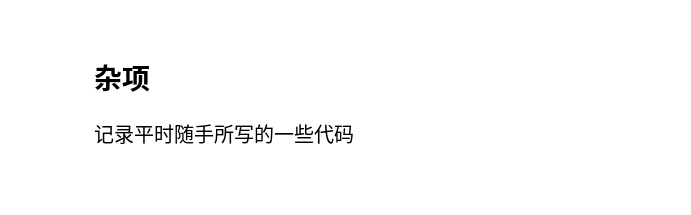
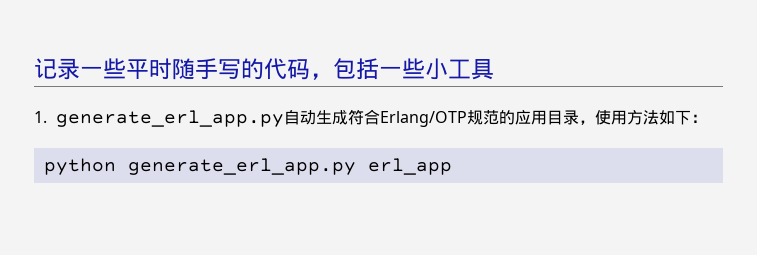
- 杂项
- 记录平时随手所写的一些代码
+ 记录一些平时随手写的代码，包括一些小工具
+ 1. generate_erl_app.py自动生成符合Erlang/OTP规范的应用目录，使用方法如下：
+ python generate_erl_app.py erl_app

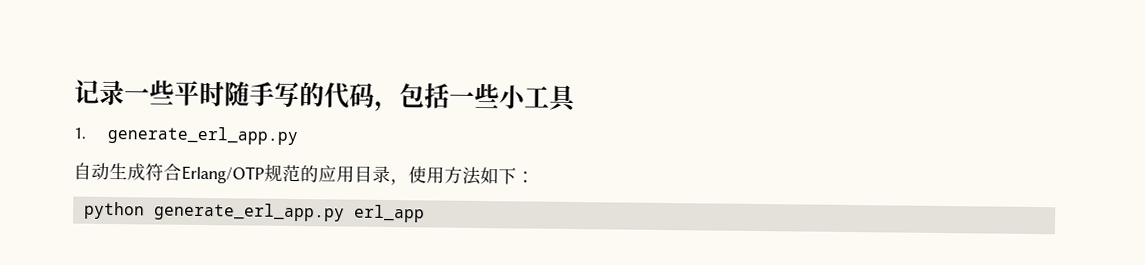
- 1. generate_erl_app.py自动生成符合Erlang/OTP规范的应用目录，使用方法如下：
+ 1. generate_erl_app.py
+ 自动生成符合Erlang/OTP规范的应用目录，使用方法如下：

